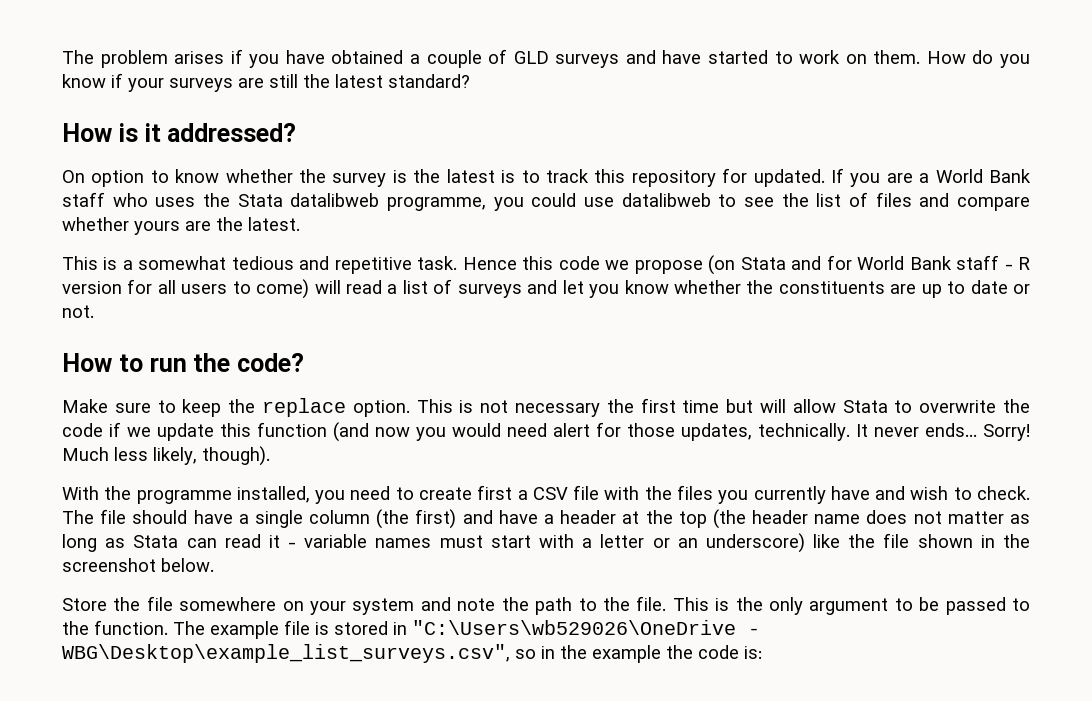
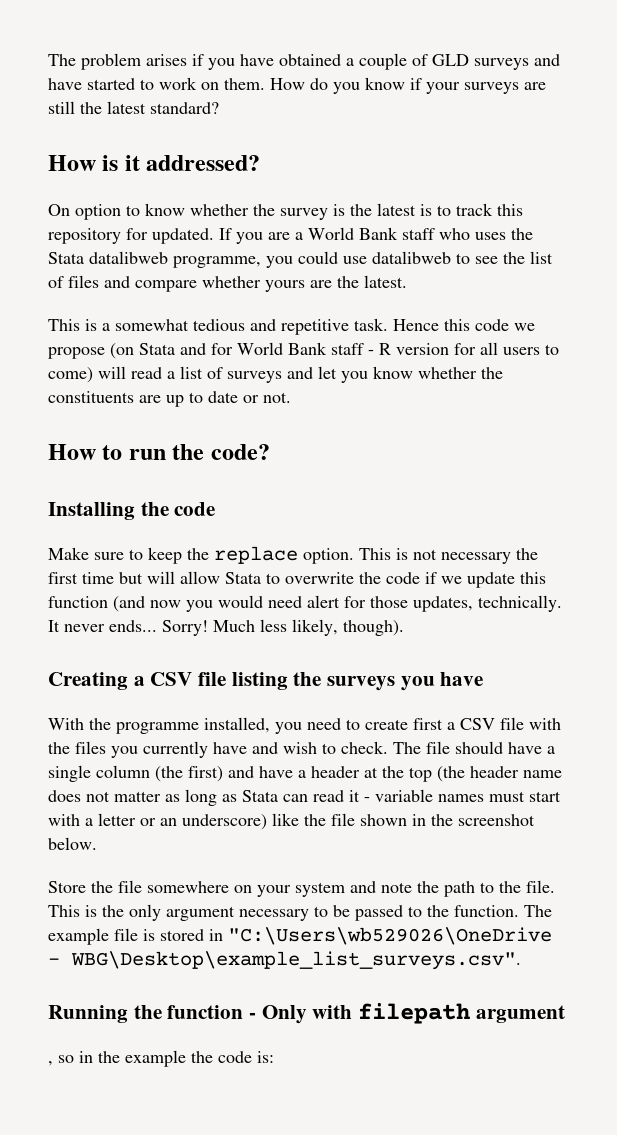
+ Installing the code
+ Creating a CSV file listing the surveys you have
- This is the only argument to be passed to the function.
+ This is the only argument necessary to be passed to the function.
- The example file is stored in "C:\Users\wb529026\OneDrive - WBG\Desktop\example_list_surveys.csv", so in the example the code is:
+ The example file is stored in "C:\Users\wb529026\OneDrive - WBG\Desktop\example_list_surveys.csv".
+ Running the function - Only with filepath argument
+ , so in the example the code is:

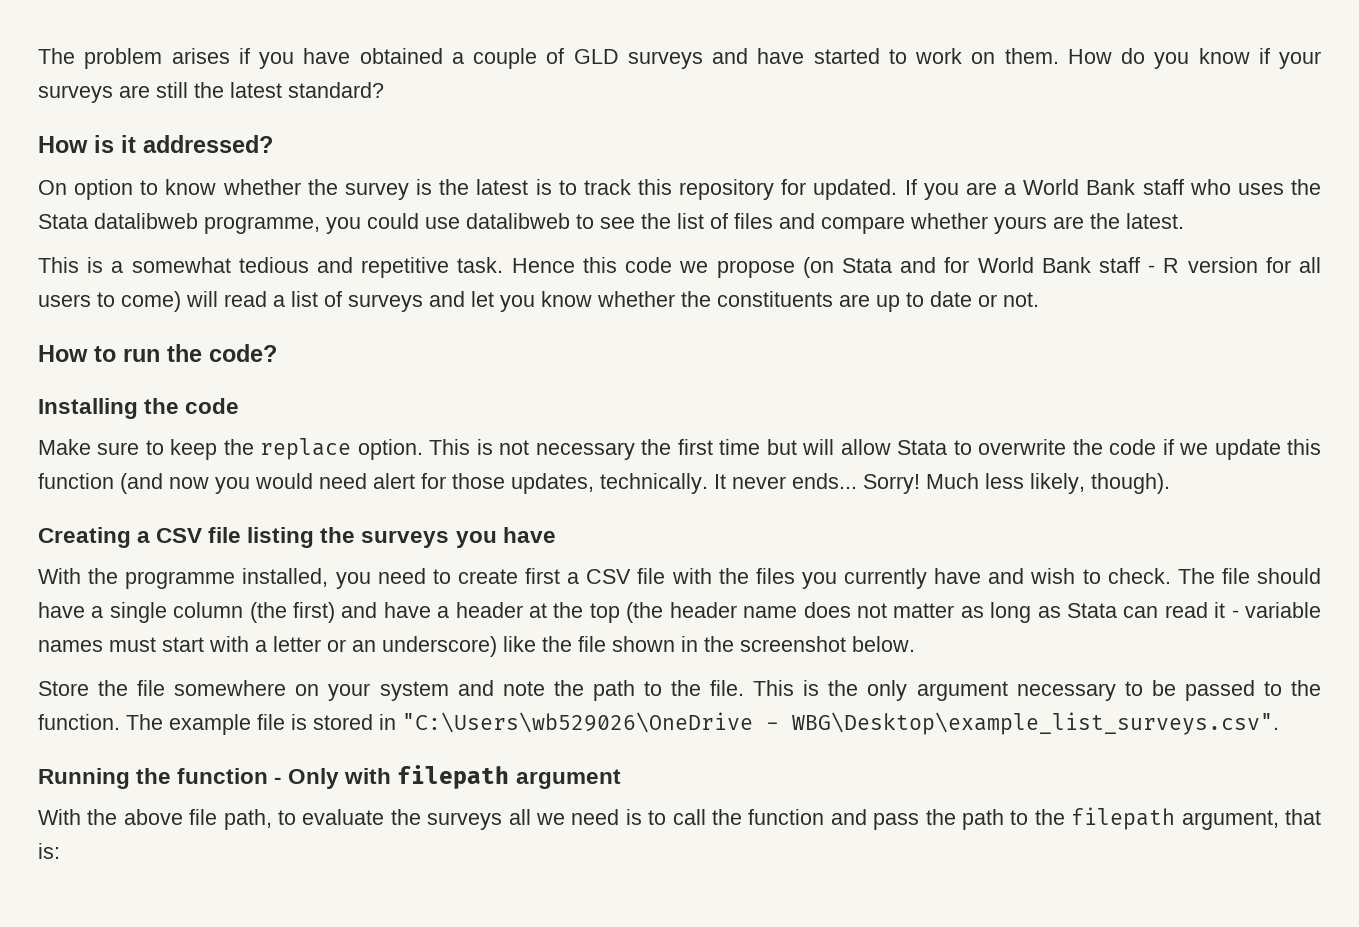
- , so in the example the code is:
+ With the above file path, to evaluate the surveys all we need is to call the function and pass the path to the filepath argument, that is:

